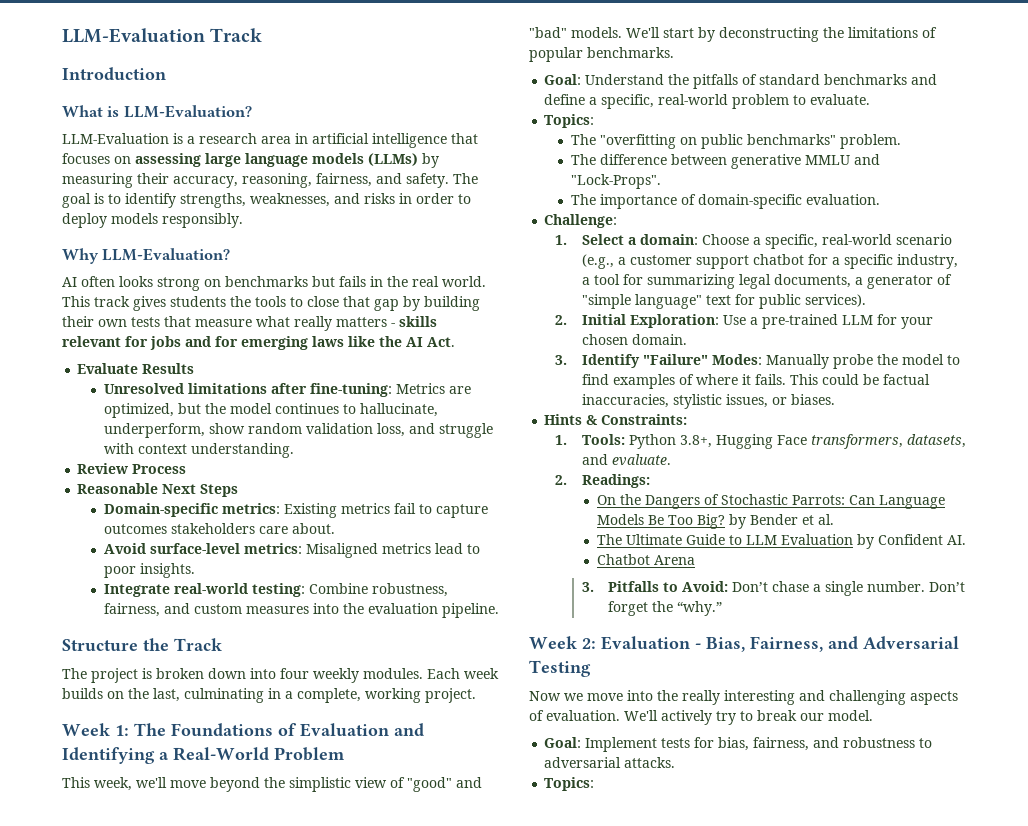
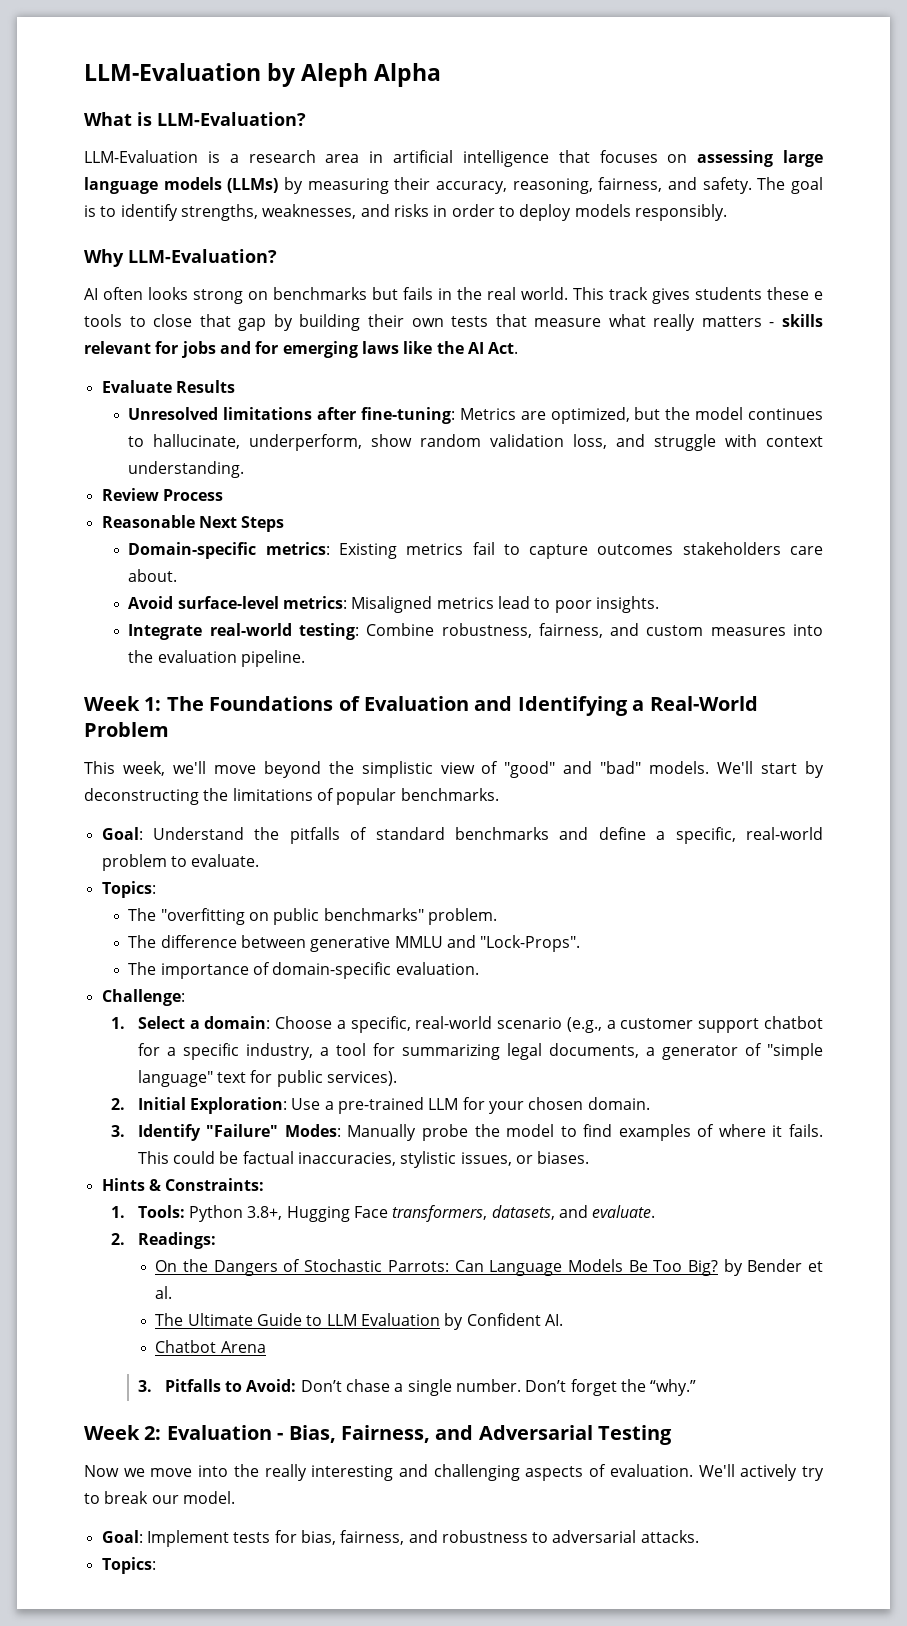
- LLM-Evaluation Track
- Introduction
+ LLM-Evaluation by Aleph Alpha
- This track gives students the tools to close that gap by building their own tests that measure what really matters - skills relevant for jobs and for emerging laws like the AI Act.
+ This track gives students these e tools to close that gap by building their own tests that measure what really matters - skills relevant for jobs and for emerging laws like the AI Act.
- Structure the Track
- The project is broken down into four weekly modules. Each week builds on the last, culminating in a complete, working project.

